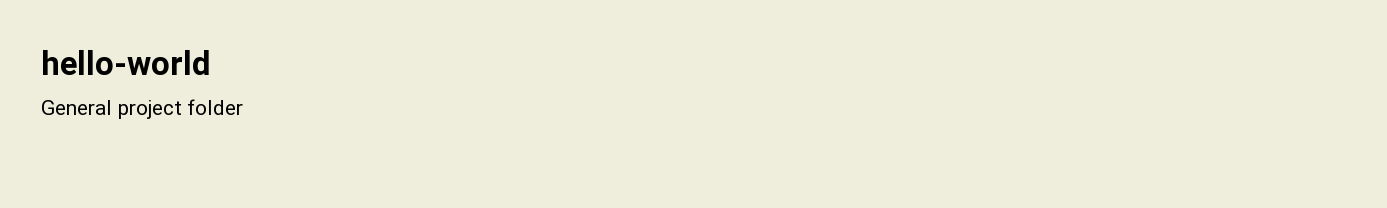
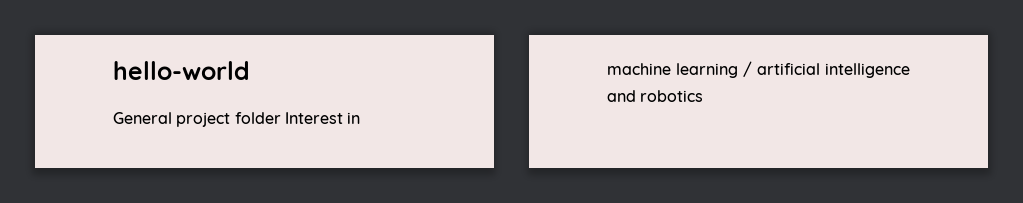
- General project folder
+ General project folder Interest in machine learning / artificial intelligence and robotics

